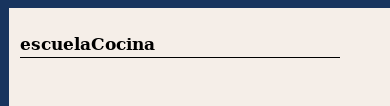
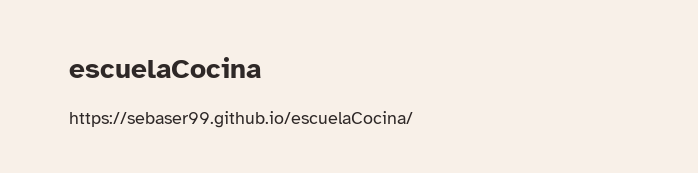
+ https://sebaser99.github.io/escuelaCocina/

